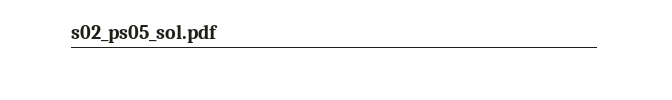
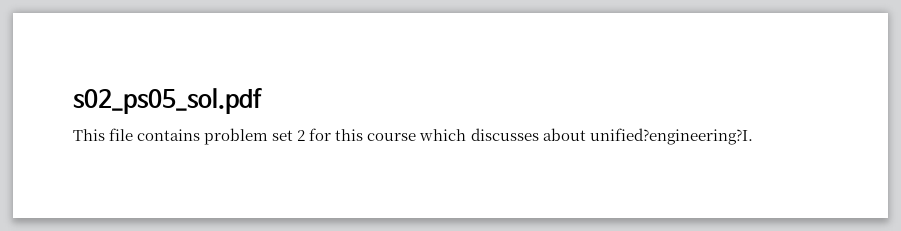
+ This file contains problem set 2 for this course which discusses about unified?engineering?I.

